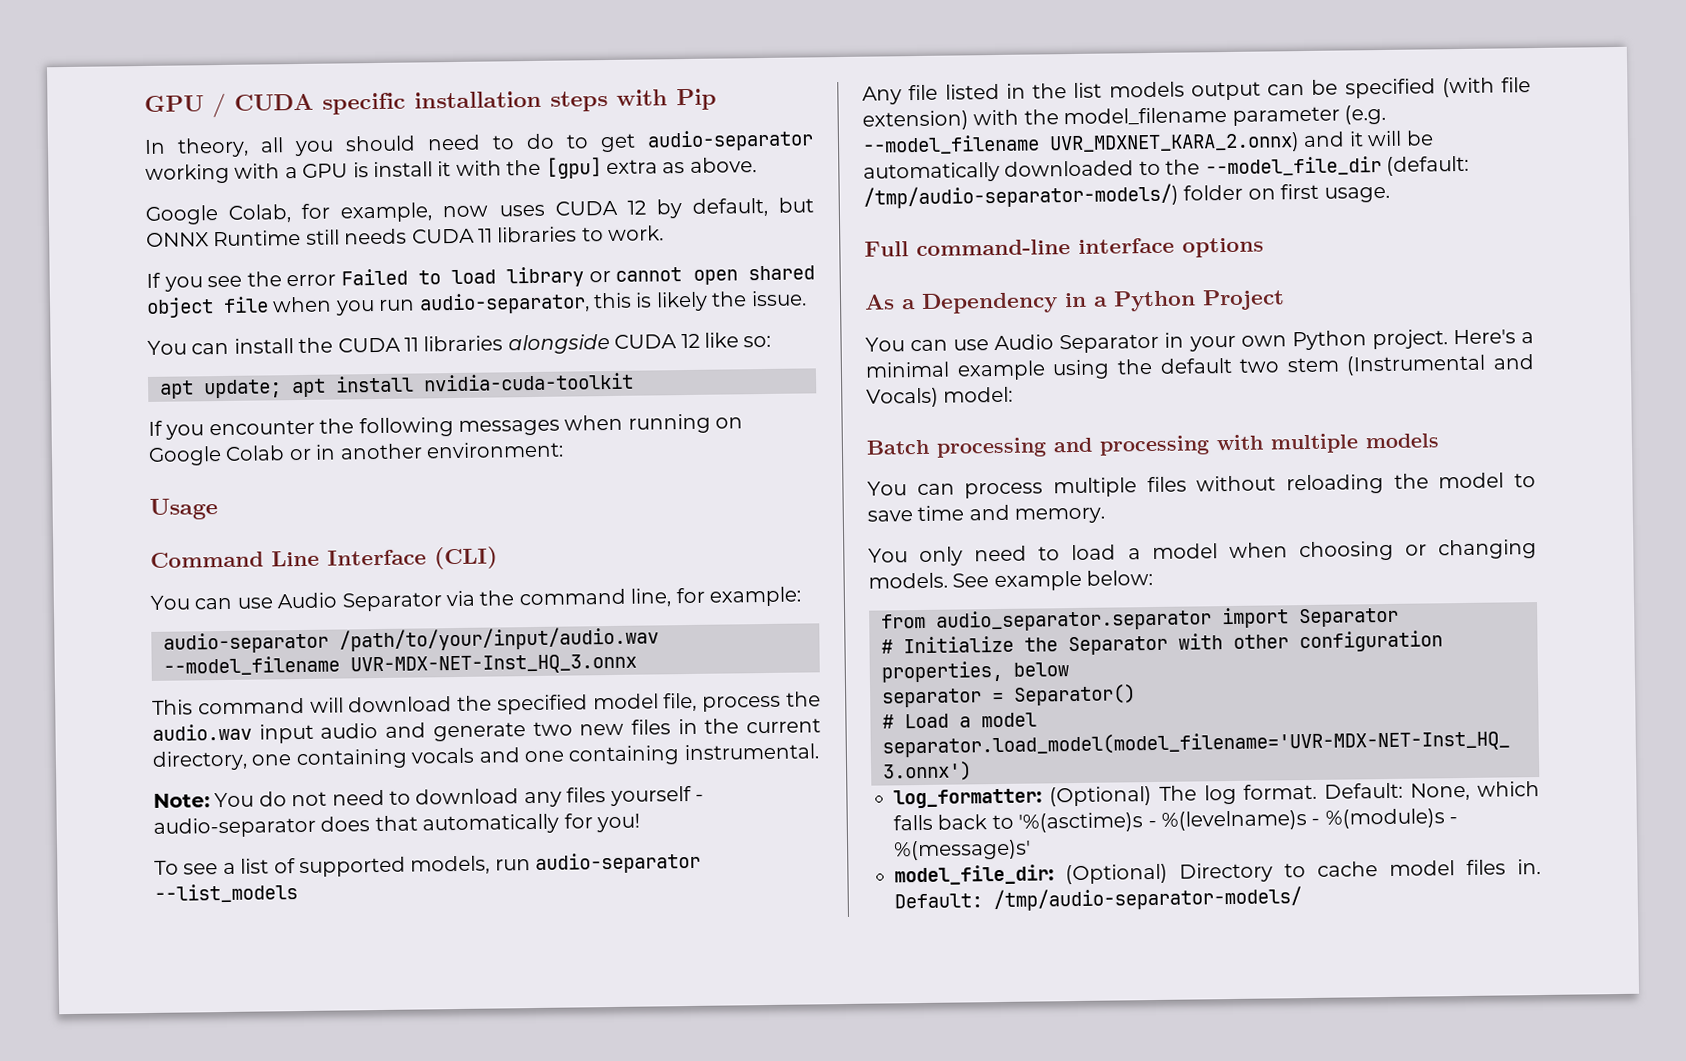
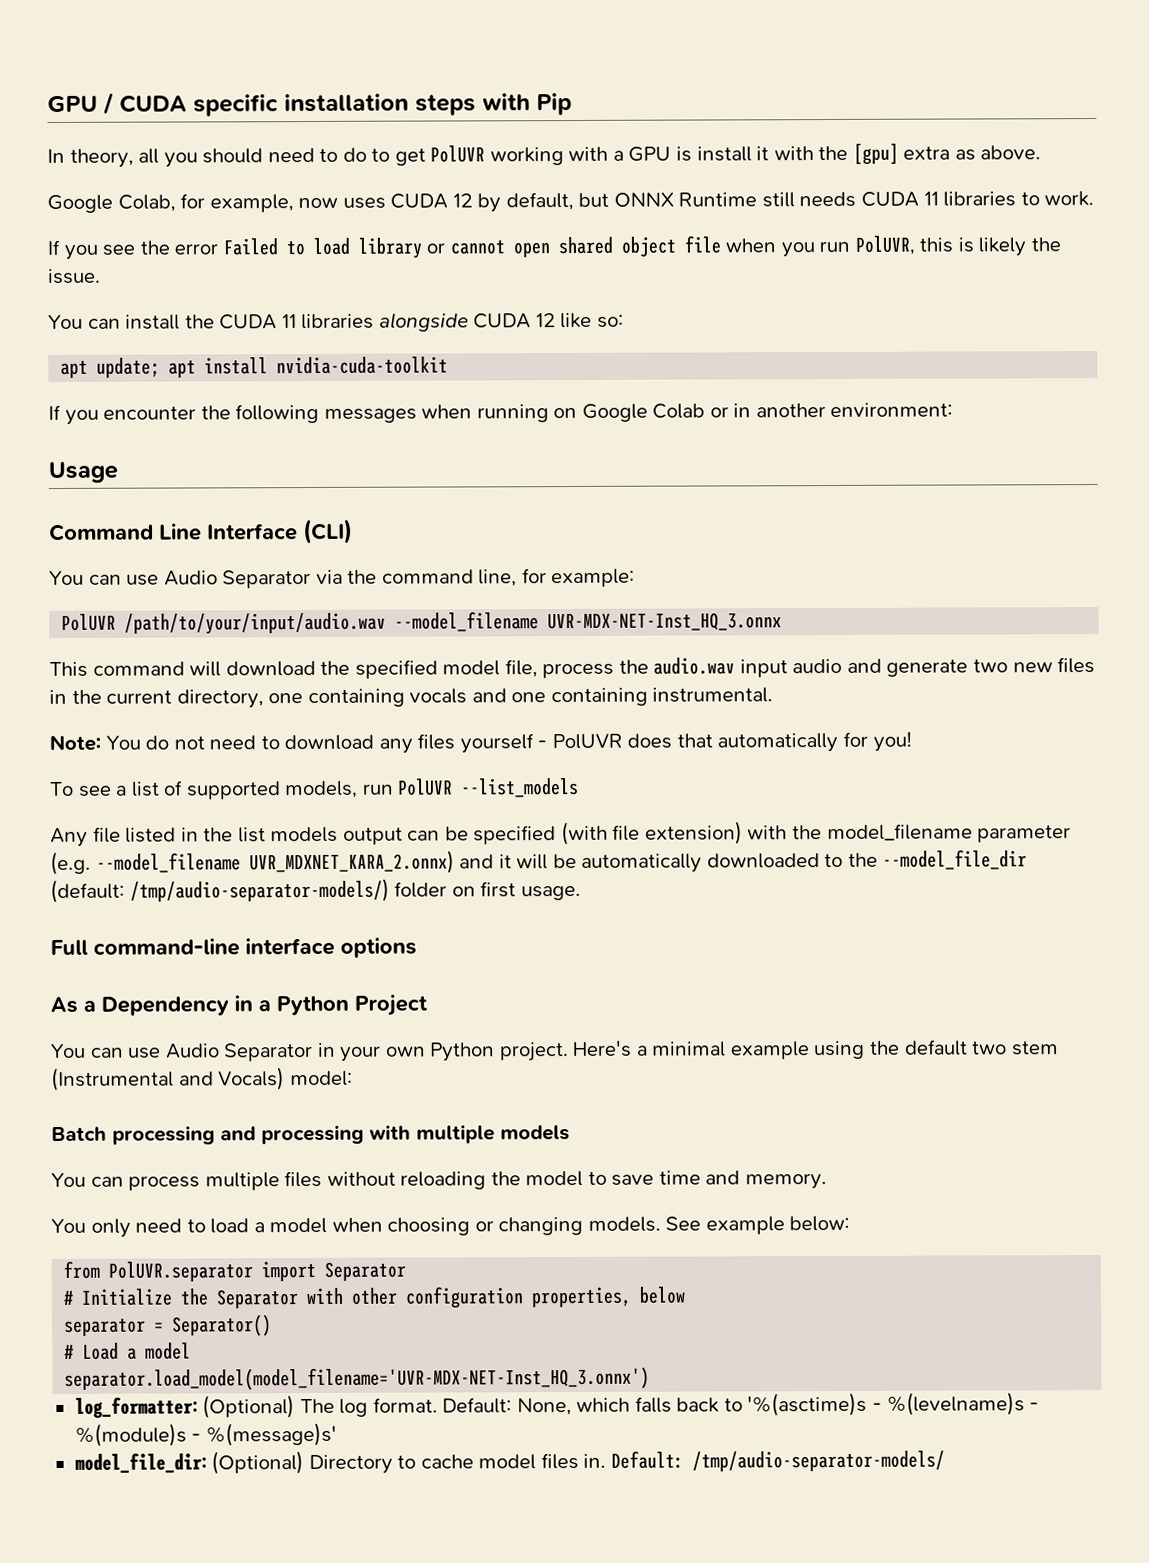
- In theory, all you should need to do to get audio-separator working with a GPU is install it with the [gpu] extra as above.
+ In theory, all you should need to do to get PolUVR working with a GPU is install it with the [gpu] extra as above.
- If you see the error Failed to load library or cannot open shared object file when you run audio-separator, this is likely the issue.
+ If you see the error Failed to load library or cannot open shared object file when you run PolUVR, this is likely the issue.
- audio-separator /path/to/your/input/audio.wav --model_filename UVR-MDX-NET-Inst_HQ_3.onnx
+ PolUVR /path/to/your/input/audio.wav --model_filename UVR-MDX-NET-Inst_HQ_3.onnx
- Note: You do not need to download any files yourself - audio-separator does that automatically for you!
+ Note: You do not need to download any files yourself - PolUVR does that automatically for you!
- To see a list of supported models, run audio-separator --list_models
+ To see a list of supported models, run PolUVR --list_models
- from audio_separator.separator import Separator
+ from PolUVR.separator import Separator

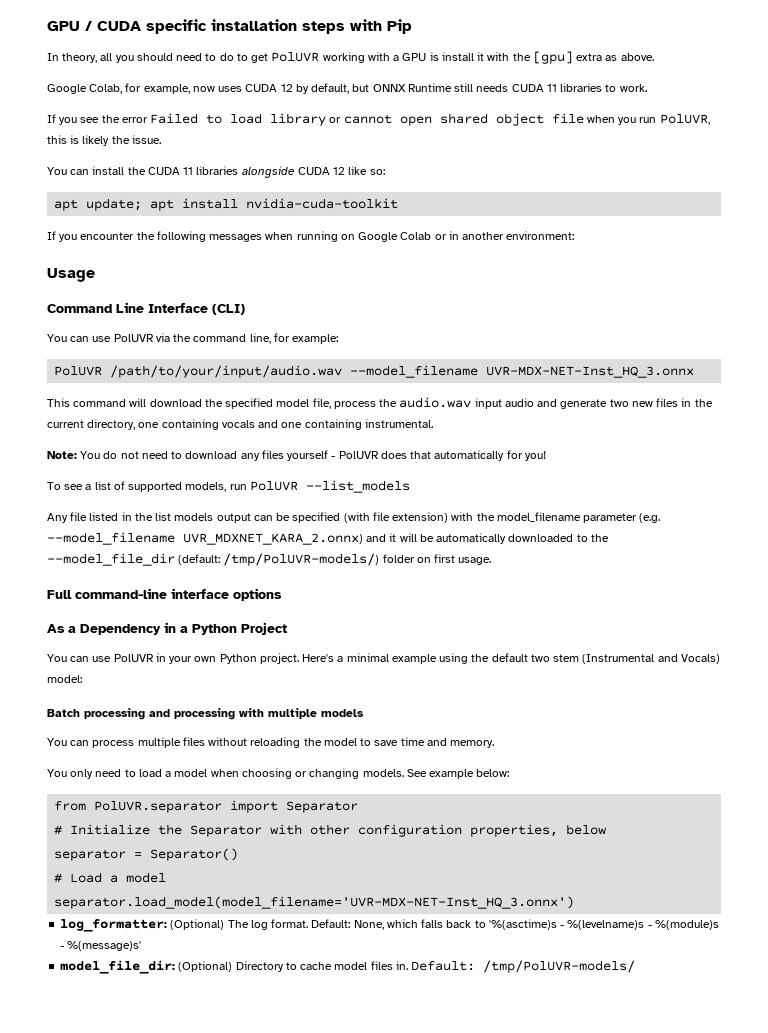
- You can use Audio Separator via the command line, for example:
+ You can use PolUVR via the command line, for example:
- Any file listed in the list models output can be specified (with file extension) with the model_filename parameter (e.g. --model_filename UVR_MDXNET_KARA_2.onnx) and it will be automatically downloaded to the --model_file_dir (default: /tmp/audio-separator-models/) folder on first usage.
+ Any file listed in the list models output can be specified (with file extension) with the model_filename parameter (e.g. --model_filename UVR_MDXNET_KARA_2.onnx) and it will be automatically downloaded to the --model_file_dir (default: /tmp/PolUVR-models/) folder on first usage.
- You can use Audio Separator in your own Python project.
+ You can use PolUVR in your own Python project.
- Default: /tmp/audio-separator-models/
+ Default: /tmp/PolUVR-models/

